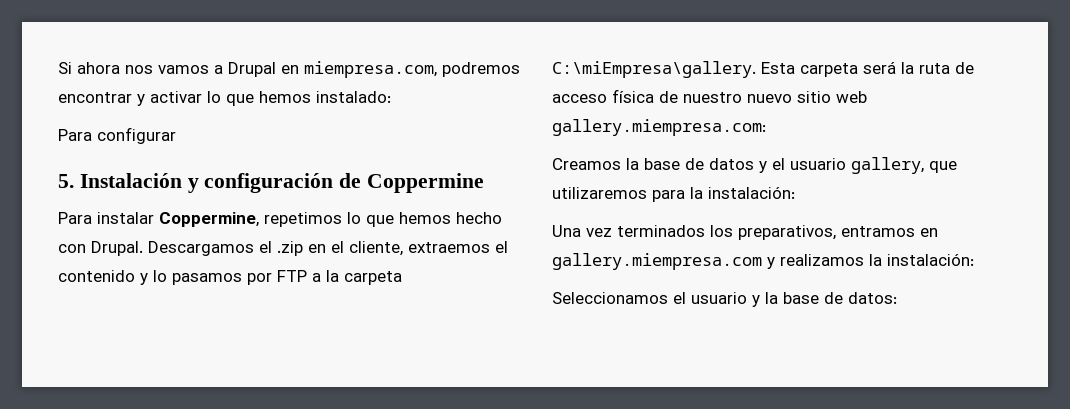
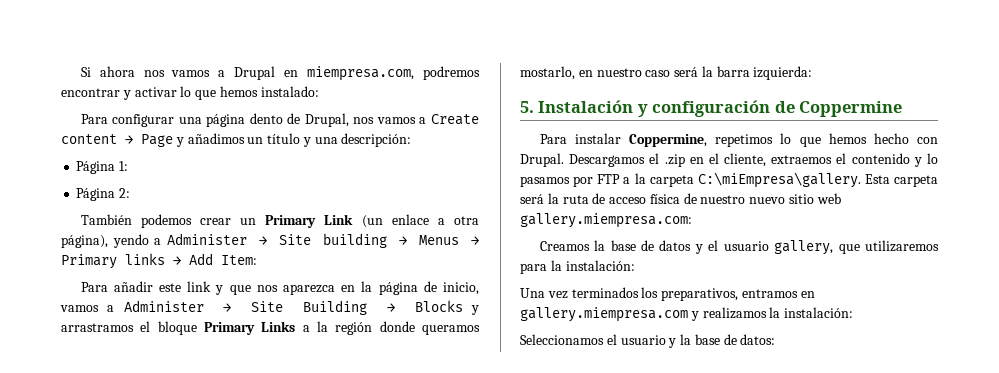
- Para configurar
+ Para configurar una página dento de Drupal, nos vamos a Create content → Page y añadimos un título y una descripción:
+ Página 1:
+ Página 2:
+ También podemos crear un Primary Link (un enlace a otra página), yendo a Administer → Site building → Menus → Primary links → Add Item:
+ Para añadir este link y que nos aparezca en la página de inicio, vamos a Administer → Site Building → Blocks y arrastramos el bloque Primary Links a la región donde queramos mostarlo, en nuestro caso será la barra izquierda:

